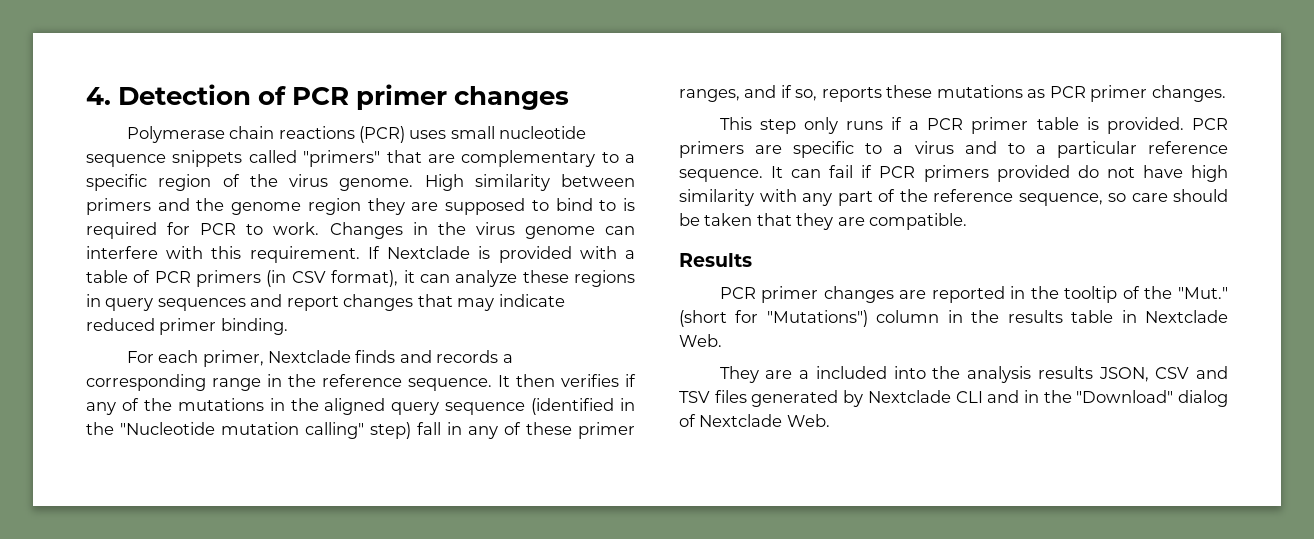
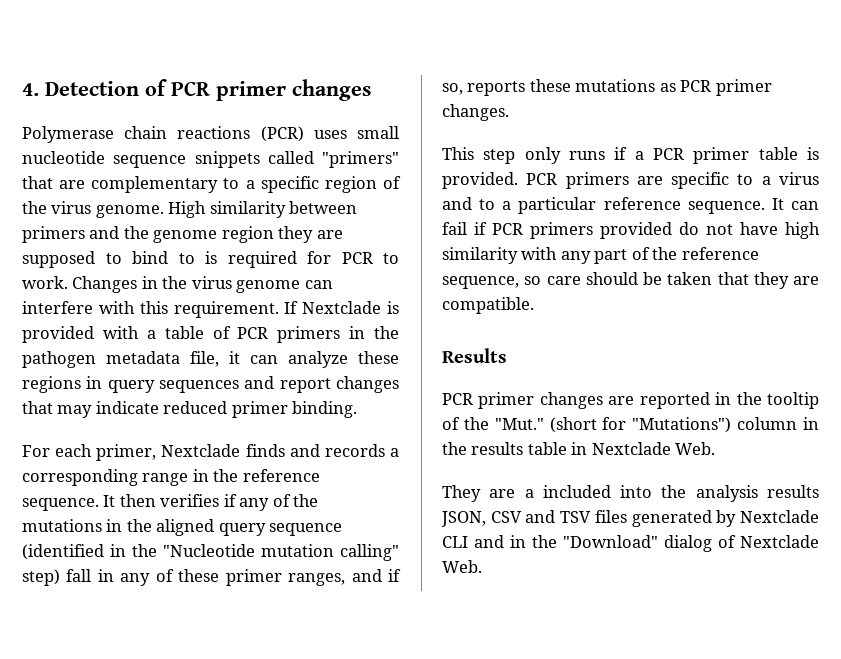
- If Nextclade is provided with a table of PCR primers (in CSV format), it can analyze these regions in query sequences and report changes that may indicate reduced primer binding.
+ If Nextclade is provided with a table of PCR primers in the pathogen metadata file, it can analyze these regions in query sequences and report changes that may indicate reduced primer binding.

